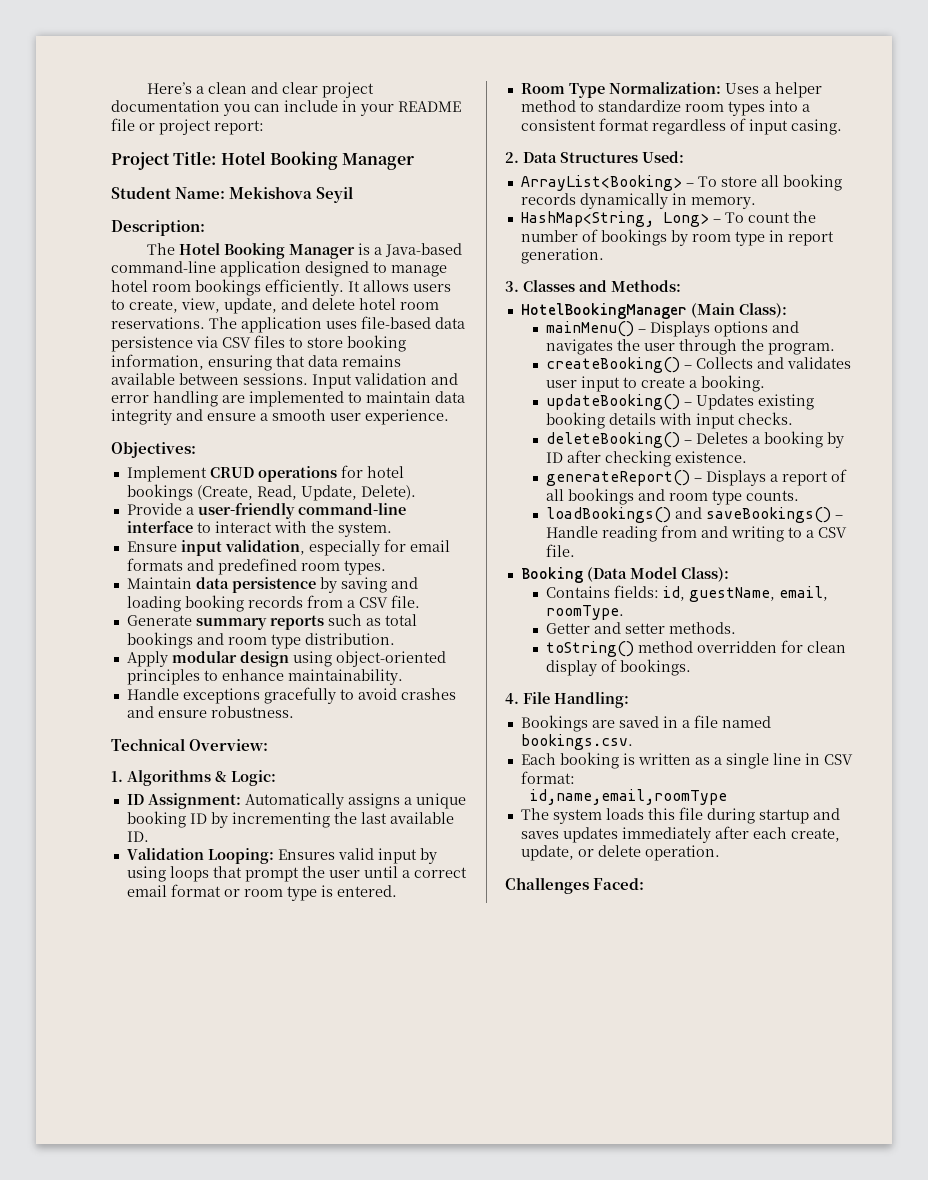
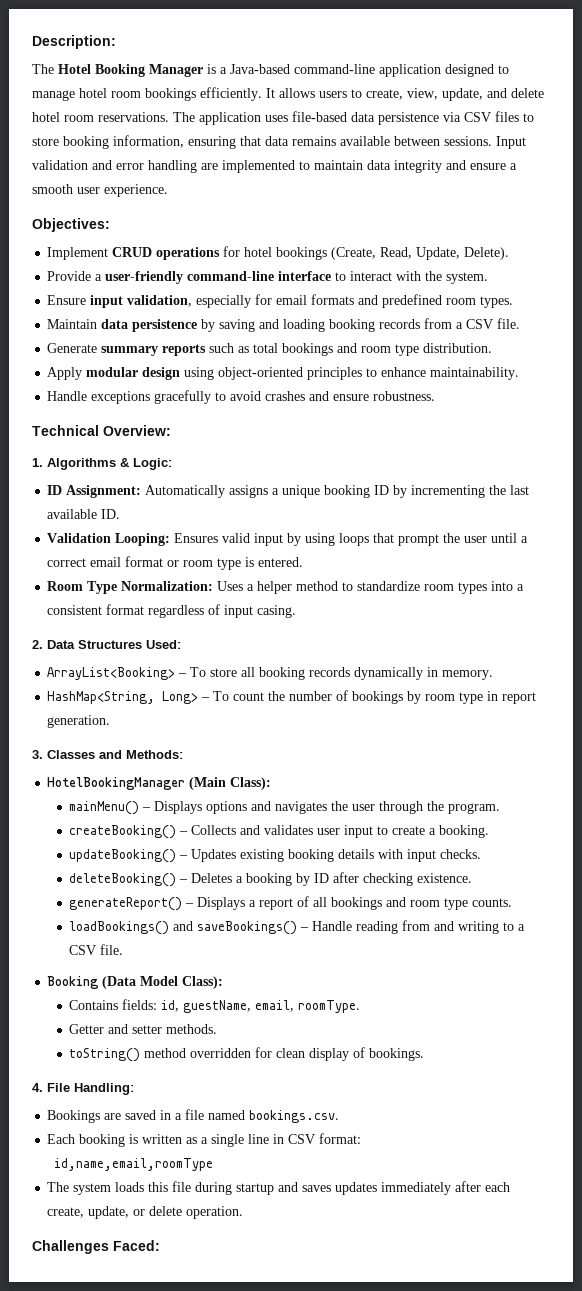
- Here’s a clean and clear project documentation you can include in your README file or project report:
- Project Title: Hotel Booking Manager
- Student Name: Mekishova Seyil

